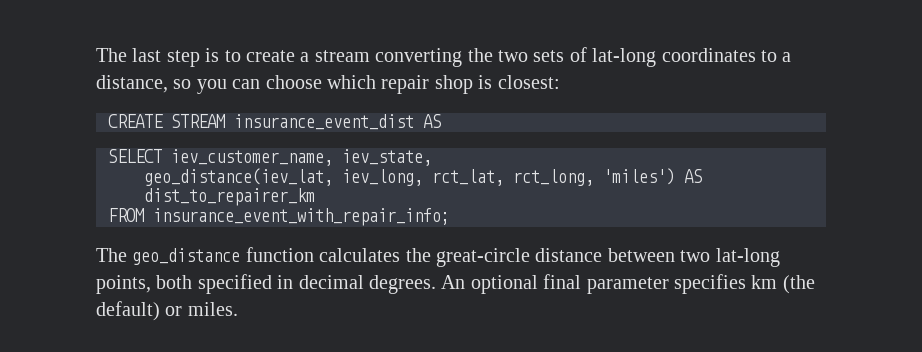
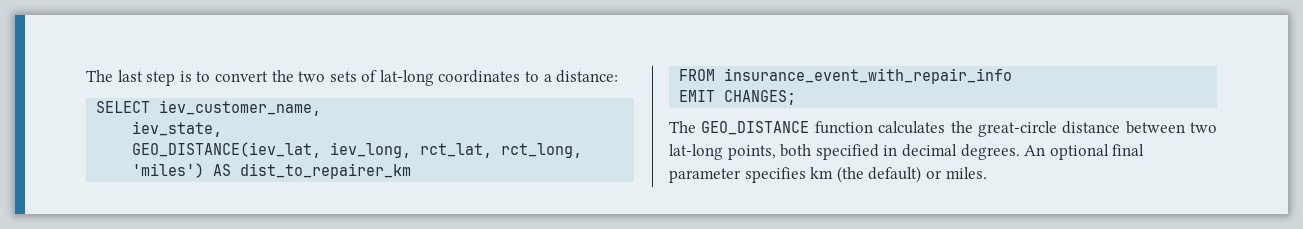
- The last step is to create a stream converting the two sets of lat-long coordinates to a distance, so you can choose which repair shop is closest:
- CREATE STREAM insurance_event_dist AS
+ The last step is to convert the two sets of lat-long coordinates to a distance:
- SELECT iev_customer_name, iev_state,
+ SELECT iev_customer_name,
+ iev_state,
- geo_distance(iev_lat, iev_long, rct_lat, rct_long, 'miles') AS dist_to_repairer_km
+ GEO_DISTANCE(iev_lat, iev_long, rct_lat, rct_long, 'miles') AS dist_to_repairer_km
- FROM insurance_event_with_repair_info;
- The geo_distance function calculates the great-circle distance between two lat-long points, both specified in decimal degrees.
+ FROM insurance_event_with_repair_info
+ EMIT CHANGES;
+ The GEO_DISTANCE function calculates the great-circle distance between two lat-long points, both specified in decimal degrees.

